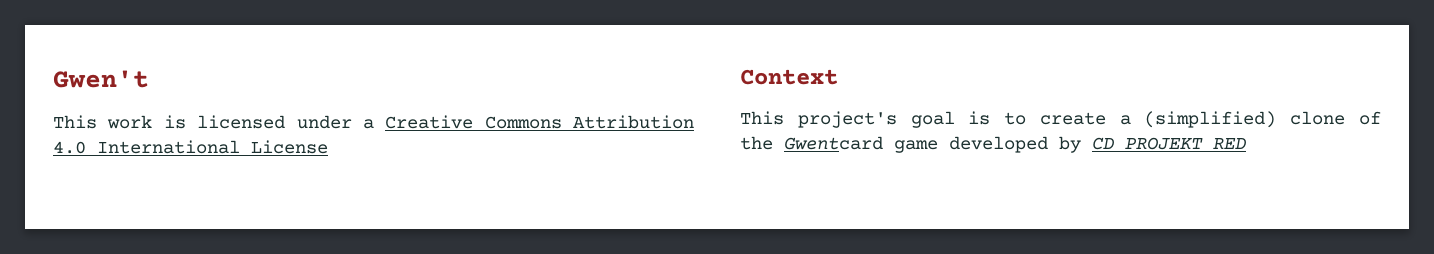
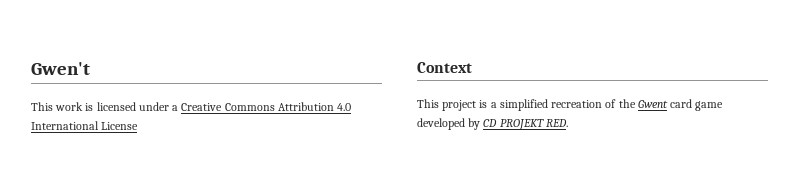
- This project's goal is to create a (simplified) clone of the Gwentcard game developed by CD PROJEKT RED
+ This project is a simplified recreation of the Gwent card game developed by CD PROJEKT RED.

